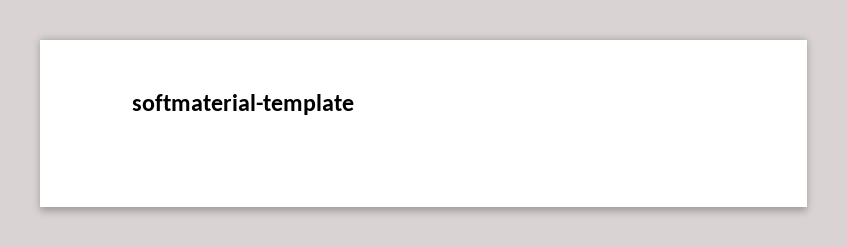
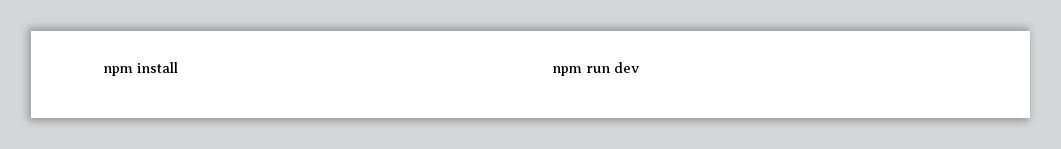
- softmaterial-template
+ npm install
+ npm run dev

